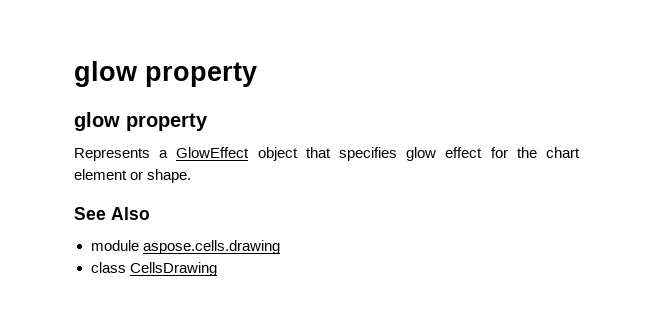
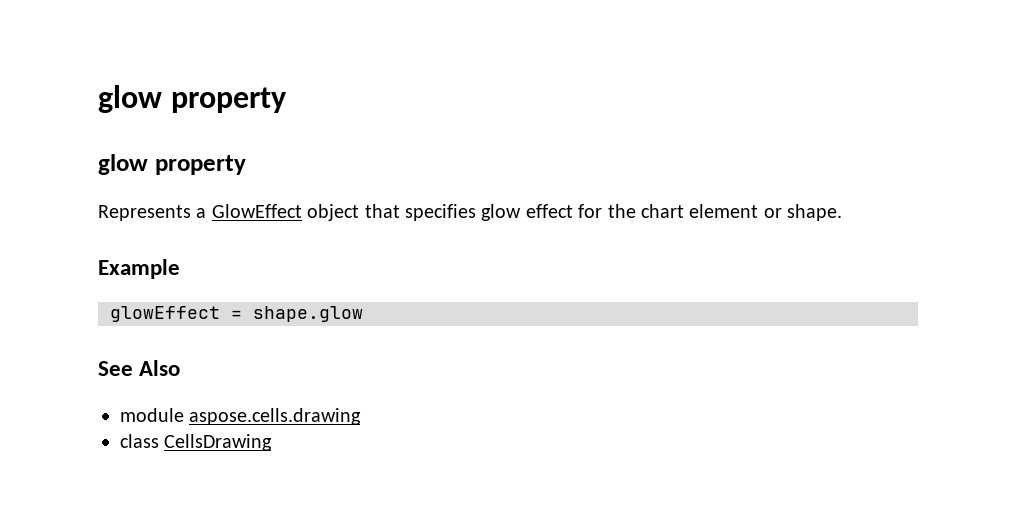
+ Example
+ glowEffect = shape.glow

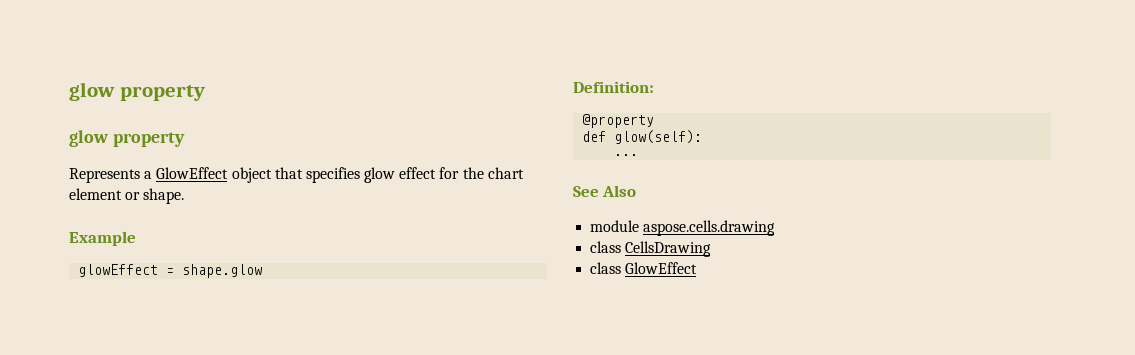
+ Definition:
+ @property
+ def glow(self):
+ ...
+ class GlowEffect

